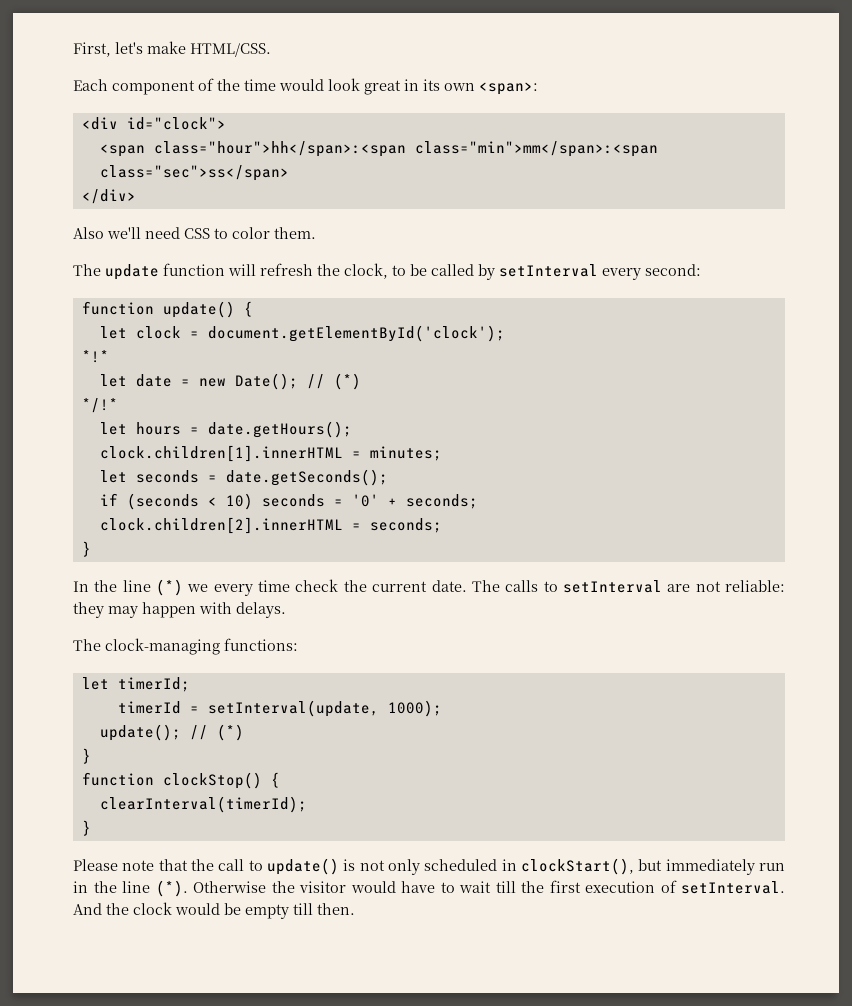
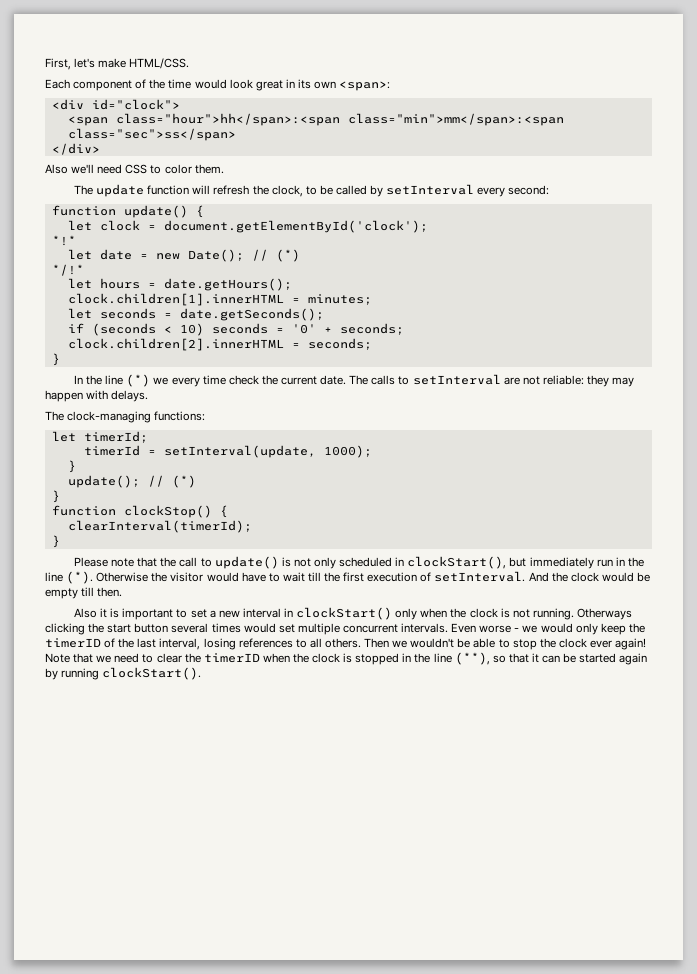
  timerId = setInterval(update, 1000);
+ }
+ Also it is important to set a new interval in clockStart() only when the clock is not running. Otherways clicking the start button several times would set multiple concurrent intervals. Even worse - we would only keep the timerID of the last interval, losing references to all others. Then we wouldn't be able to stop the clock ever again! Note that we need to clear the timerID when the clock is stopped in the line (**), so that it can be started again by running clockStart().

